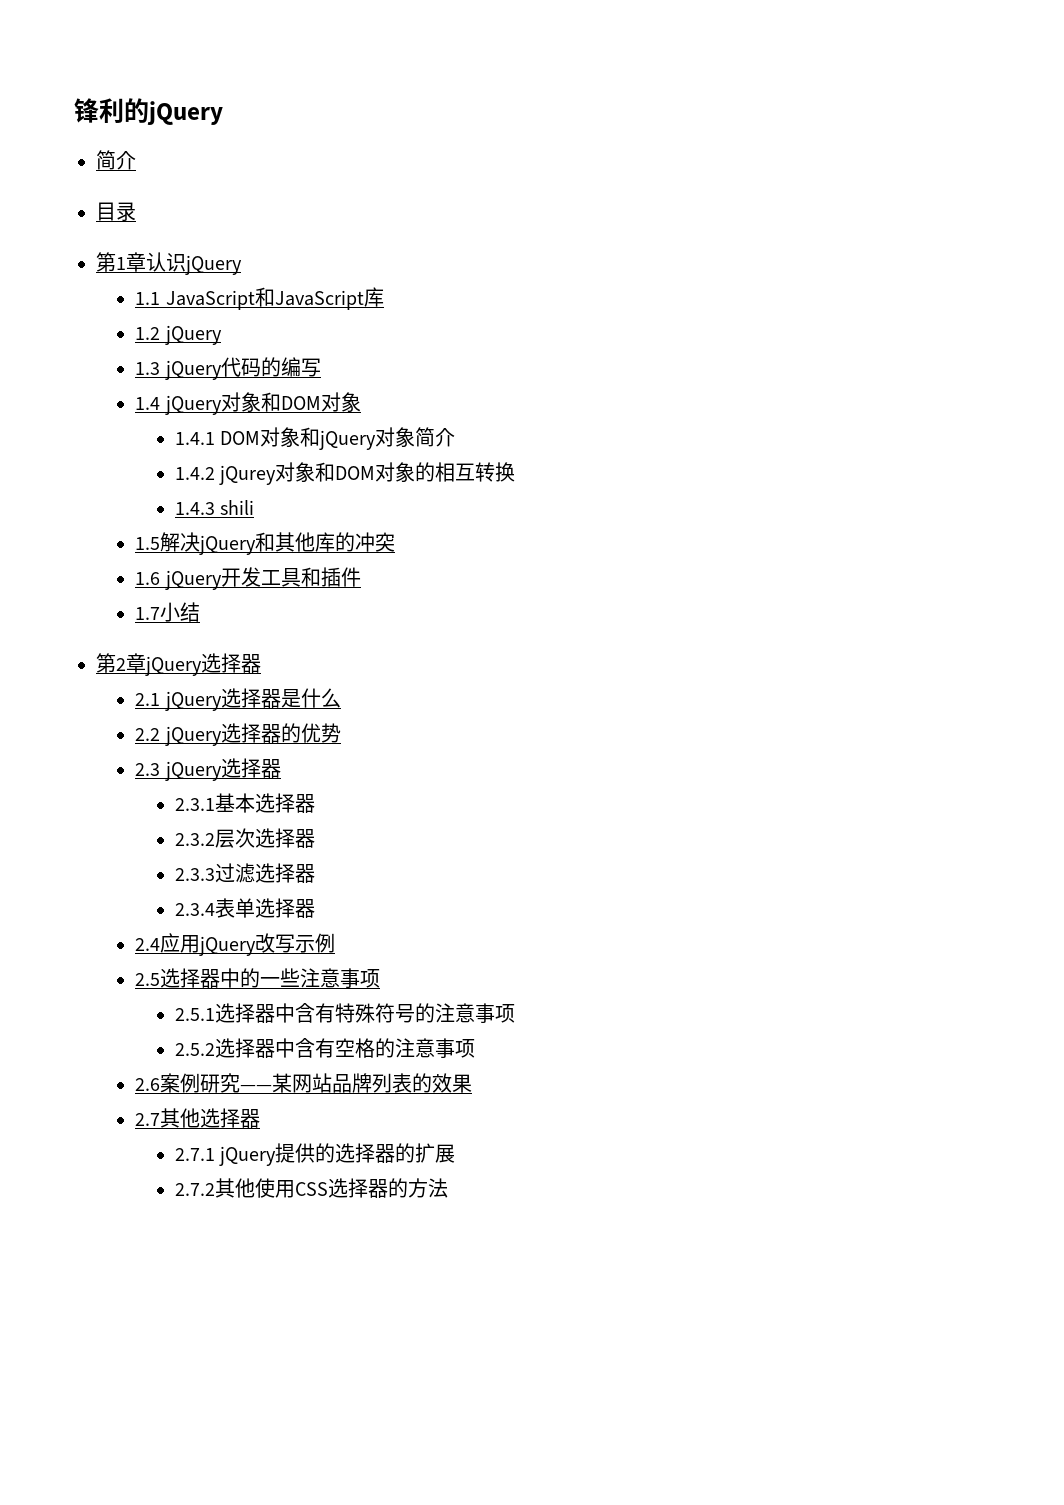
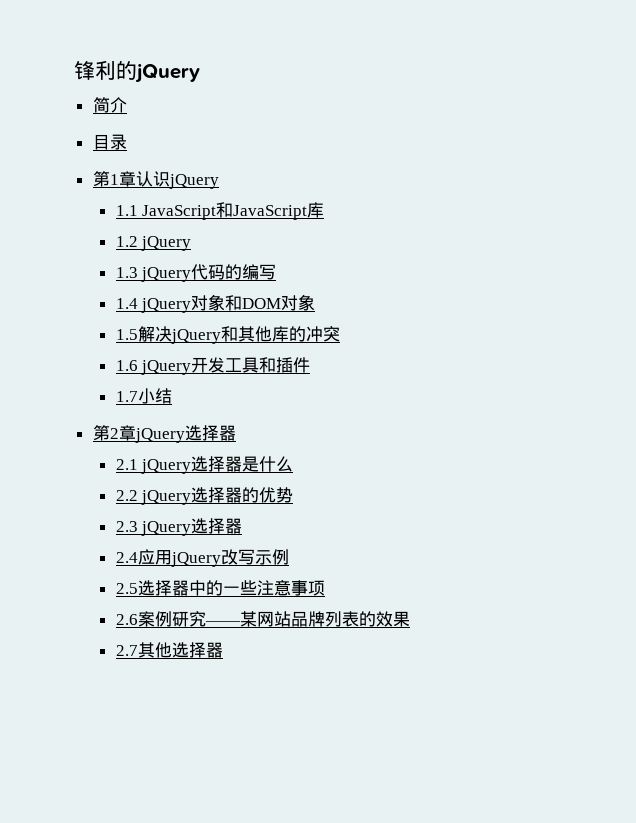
- 1.4.1 DOM对象和jQuery对象简介
- 1.4.2 jQurey对象和DOM对象的相互转换
- 1.4.3 shili
- 2.3.1基本选择器
- 2.3.2层次选择器
- 2.3.3过滤选择器
- 2.3.4表单选择器
- 2.5.1选择器中含有特殊符号的注意事项
- 2.5.2选择器中含有空格的注意事项
- 2.7.1 jQuery提供的选择器的扩展
- 2.7.2其他使用CSS选择器的方法

